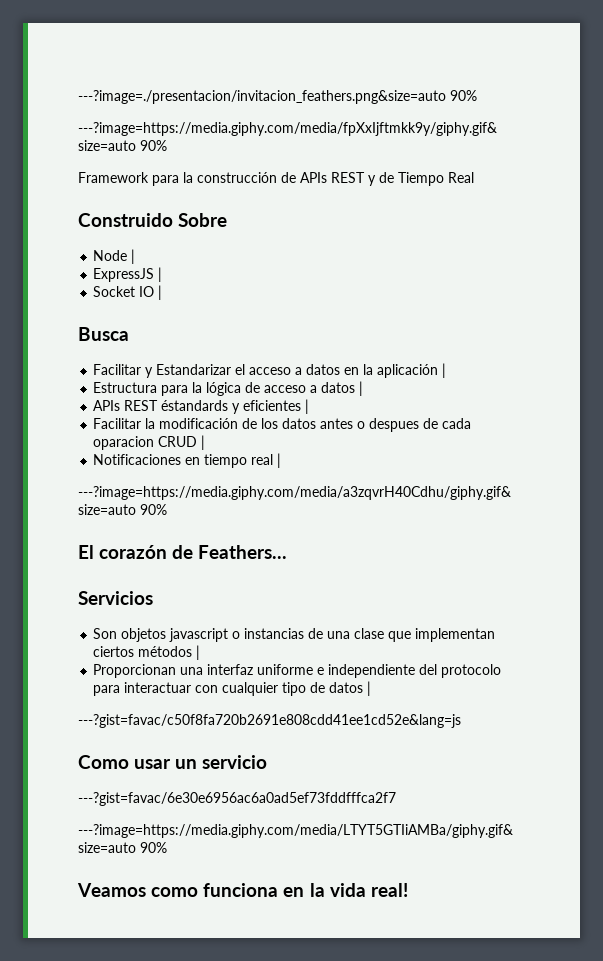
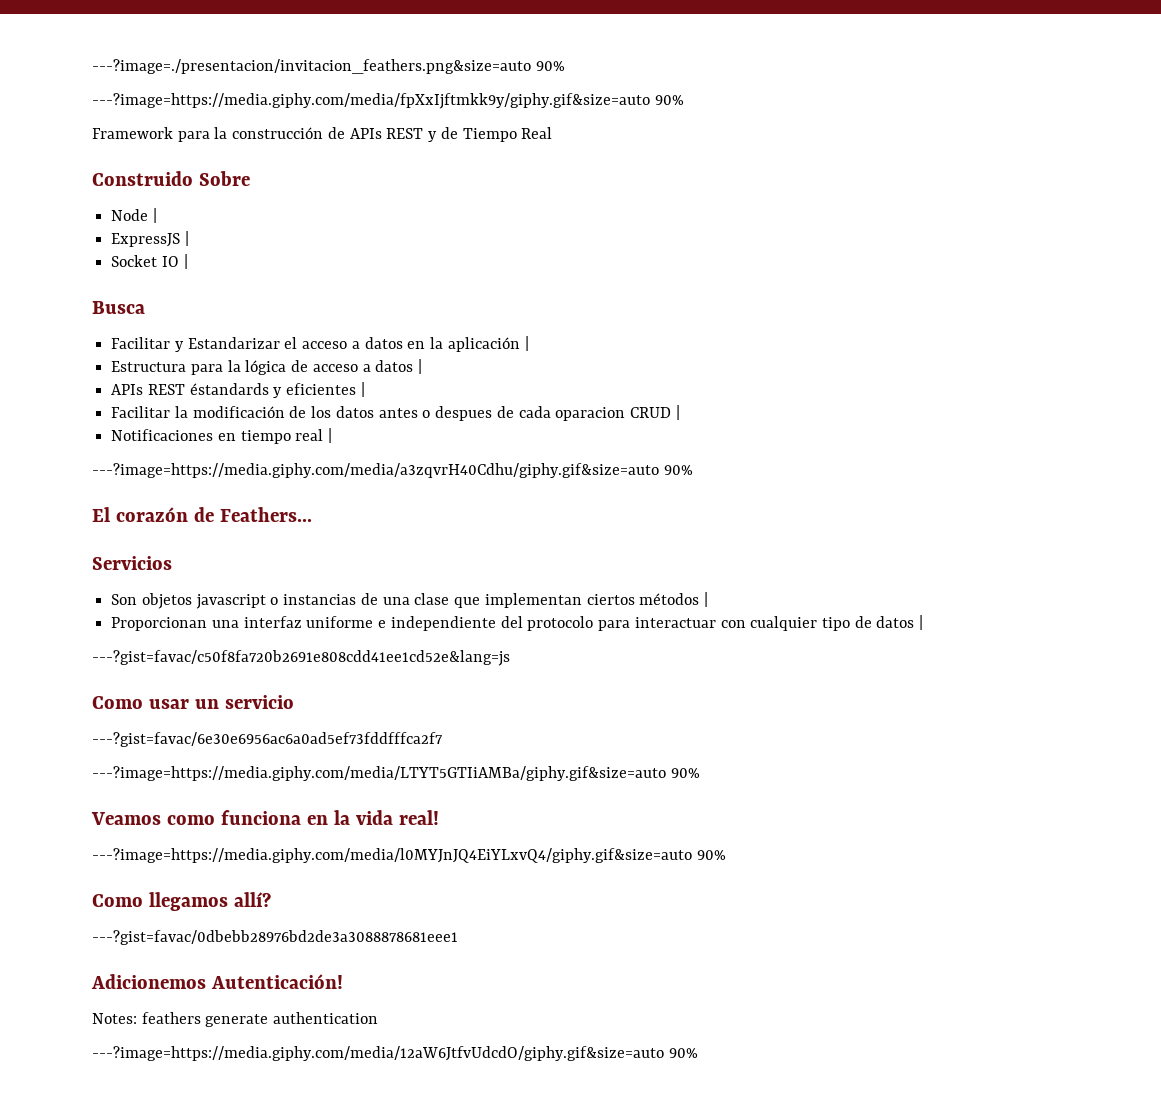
+ ---?image=https://media.giphy.com/media/l0MYJnJQ4EiYLxvQ4/giphy.gif&size=auto 90%
+ Como llegamos allí?
+ ---?gist=favac/0dbebb28976bd2de3a3088878681eee1
+ Adicionemos Autenticación!
+ Notes: feathers generate authentication
+ ---?image=https://media.giphy.com/media/12aW6JtfvUdcdO/giphy.gif&size=auto 90%

